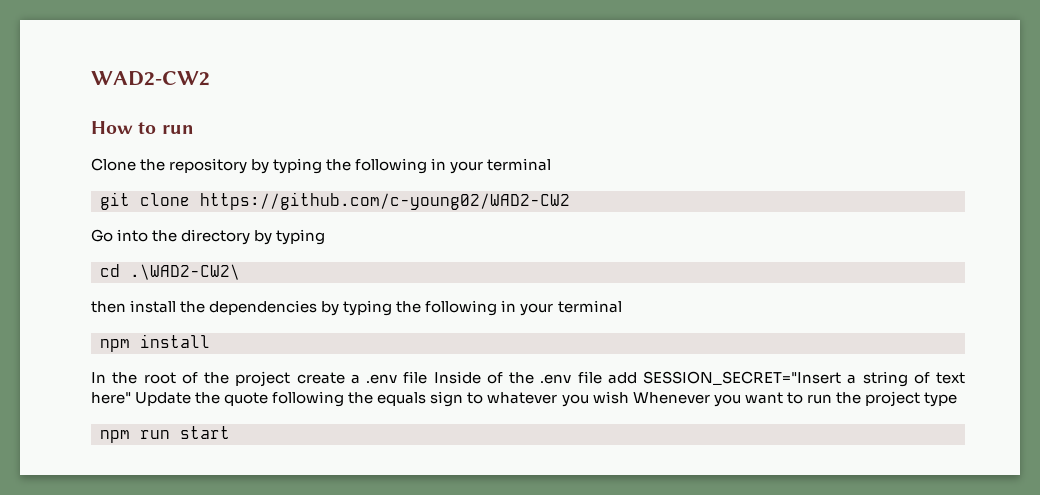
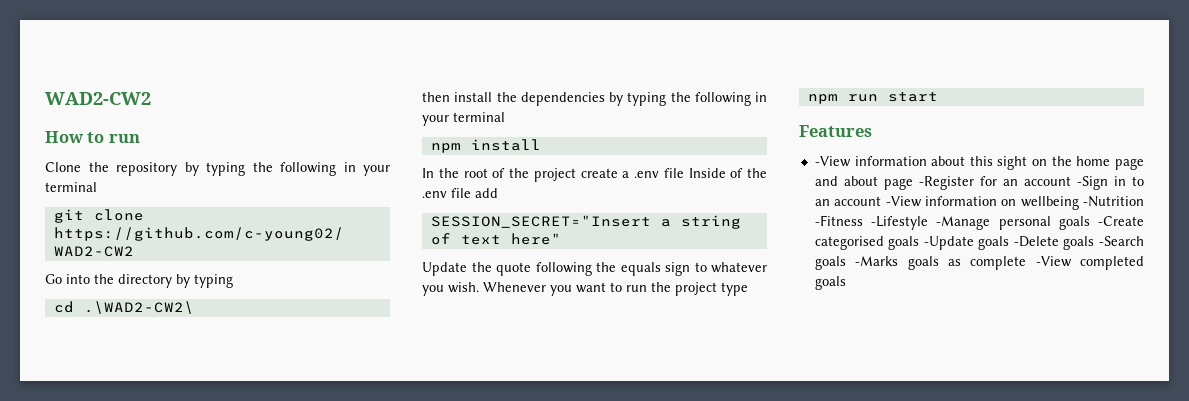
- In the root of the project create a .env file Inside of the .env file add SESSION_SECRET="Insert a string of text here" Update the quote following the equals sign to whatever you wish Whenever you want to run the project type
+ In the root of the project create a .env file Inside of the .env file add
+ SESSION_SECRET="Insert a string of text here"
+ Update the quote following the equals sign to whatever you wish. Whenever you want to run the project type
+ Features
+ -View information about this sight on the home page and about page -Register for an account -Sign in to an account -View information on wellbeing -Nutrition -Fitness -Lifestyle -Manage personal goals -Create categorised goals -Update goals -Delete goals -Search goals -Marks goals as complete -View completed goals

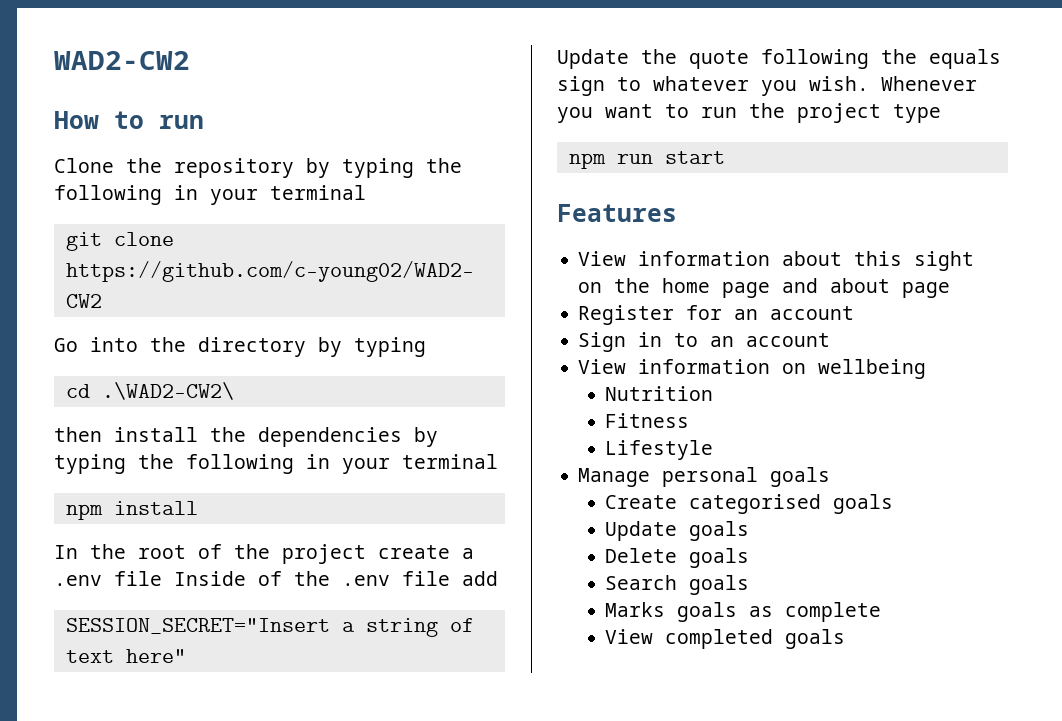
- -View information about this sight on the home page and about page -Register for an account -Sign in to an account -View information on wellbeing -Nutrition -Fitness -Lifestyle -Manage personal goals -Create categorised goals -Update goals -Delete goals -Search goals -Marks goals as complete -View completed goals
+ View information about this sight on the home page and about page
+ Register for an account
+ Sign in to an account
+ View information on wellbeing
+ Nutrition
+ Fitness
+ Lifestyle
+ Manage personal goals
+ Create categorised goals
+ Update goals
+ Delete goals
+ Search goals
+ Marks goals as complete
+ View completed goals

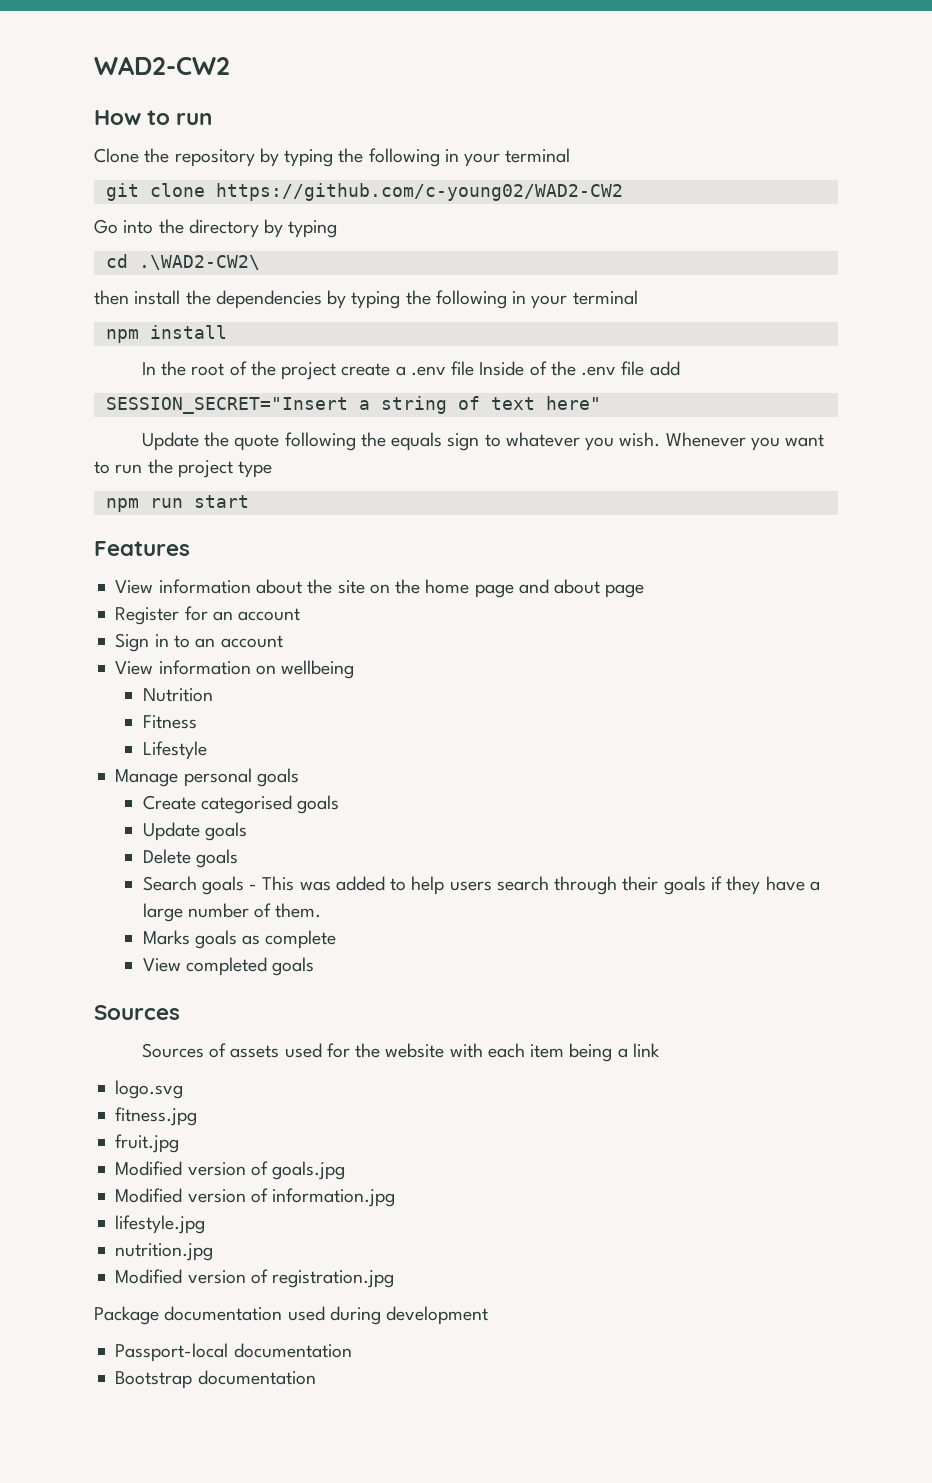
- View information about this sight on the home page and about page
+ View information about the site on the home page and about page
- Search goals
+ Search goals - This was added to help users search through their goals if they have a large number of them.
  View completed goals
+ Sources
+ Sources of assets used for the website with each item being a link
+ logo.svg
+ fitness.jpg
+ fruit.jpg
+ Modified version of goals.jpg
+ Modified version of information.jpg
+ lifestyle.jpg
+ nutrition.jpg
+ Modified version of registration.jpg
+ Package documentation used during development
+ Passport-local documentation
+ Bootstrap documentation

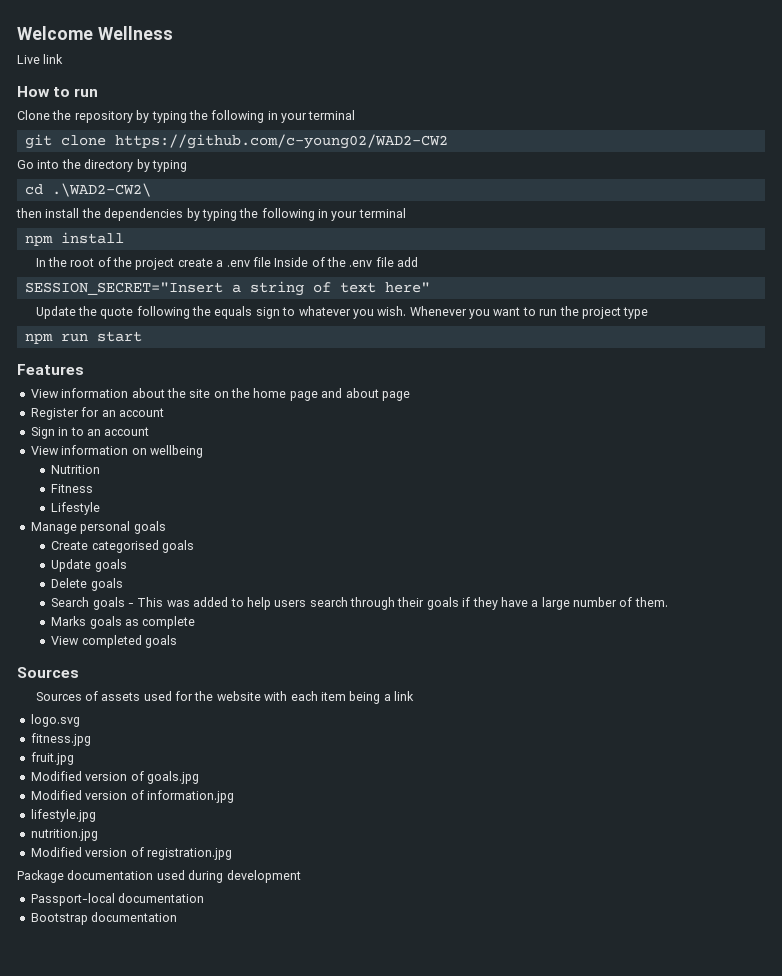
- WAD2-CW2
+ Welcome Wellness
+ Live link

